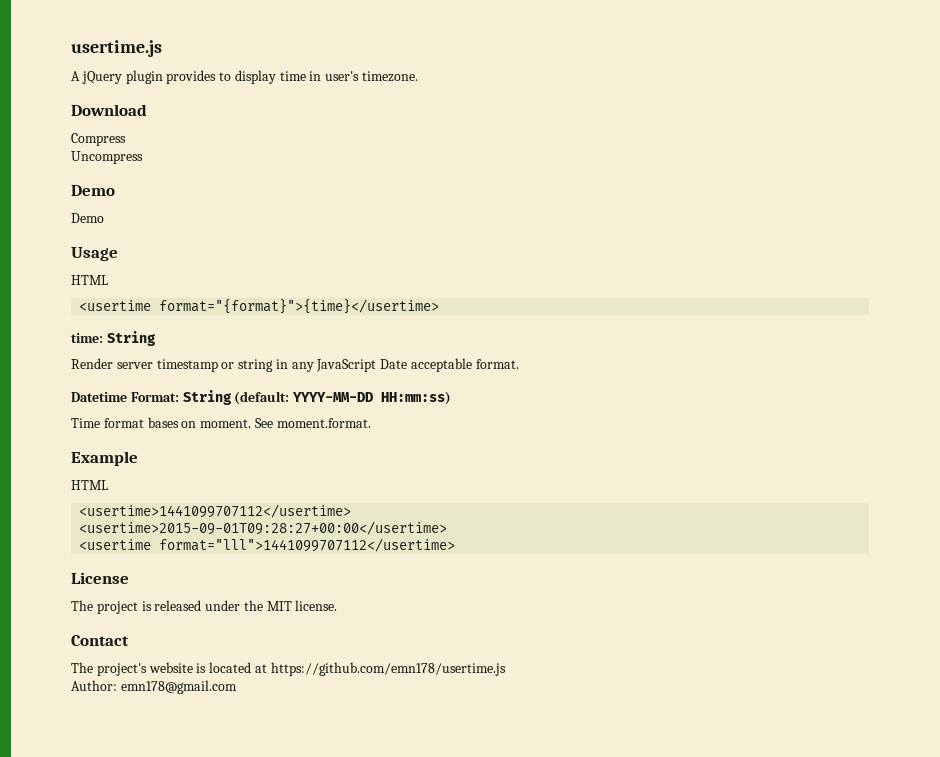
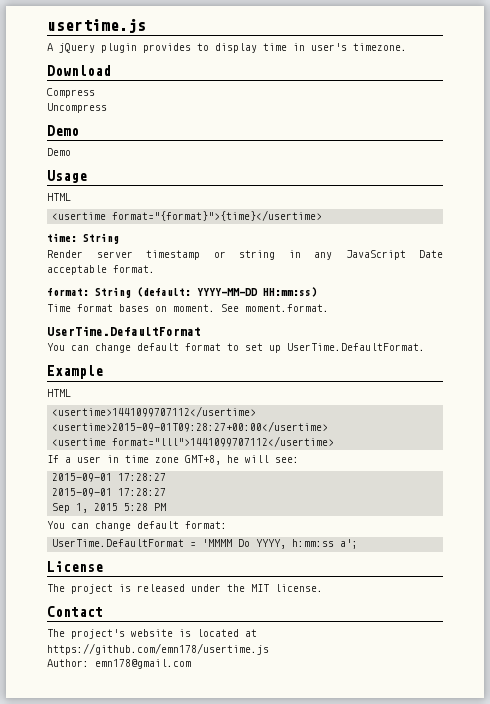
- Datetime Format: String (default: YYYY-MM-DD HH:mm:ss)
+ format: String (default: YYYY-MM-DD HH:mm:ss)
  See moment.format.
+ UserTime.DefaultFormat
+ You can change default format to set up UserTime.DefaultFormat.
+ If a user in time zone GMT+8, he will see:
+ 2015-09-01 17:28:27
+ 2015-09-01 17:28:27
+ Sep 1, 2015 5:28 PM
+ You can change default format:
+ UserTime.DefaultFormat = 'MMMM Do YYYY, h:mm:ss a';

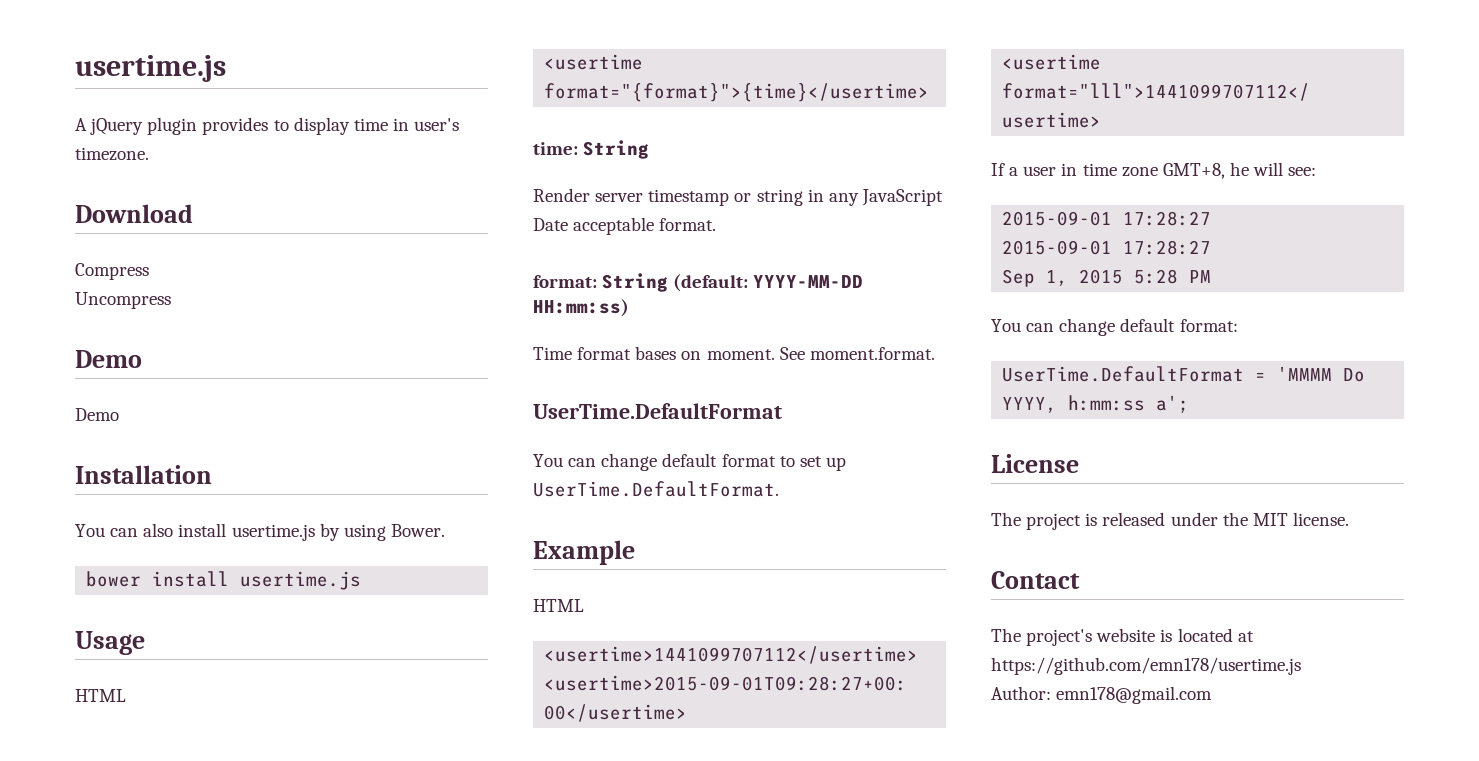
+ Installation
+ You can also install usertime.js by using Bower.
+ bower install usertime.js

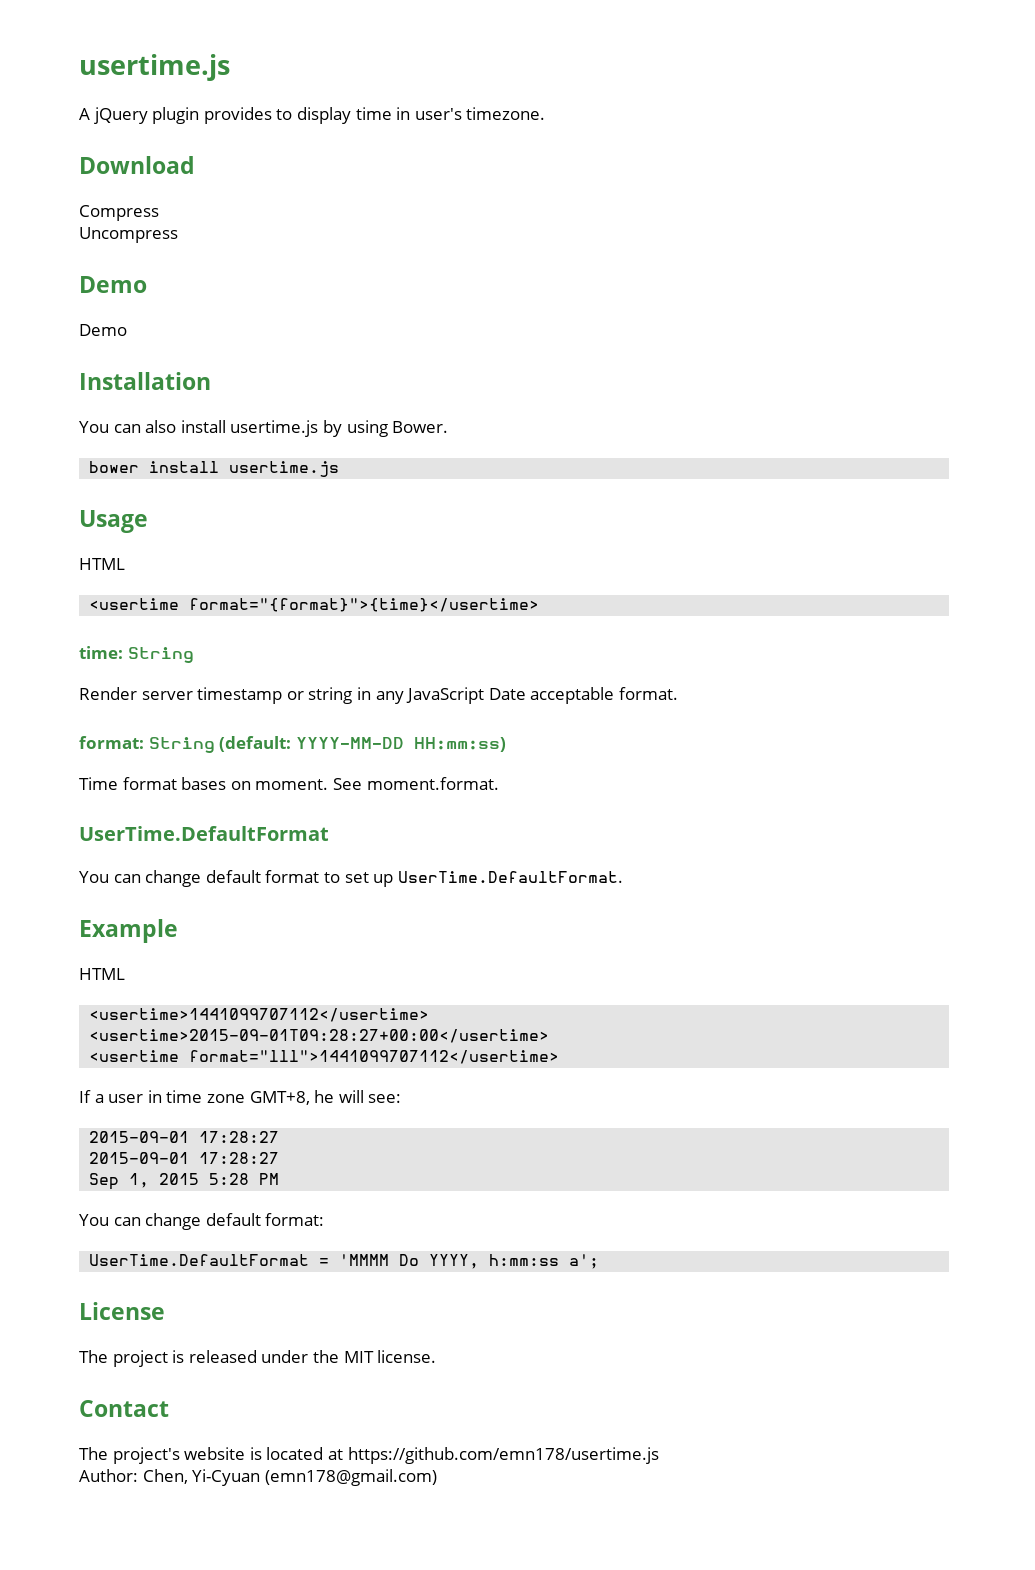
- Author: emn178@gmail.com
+ Author: Chen, Yi-Cyuan (emn178@gmail.com)

